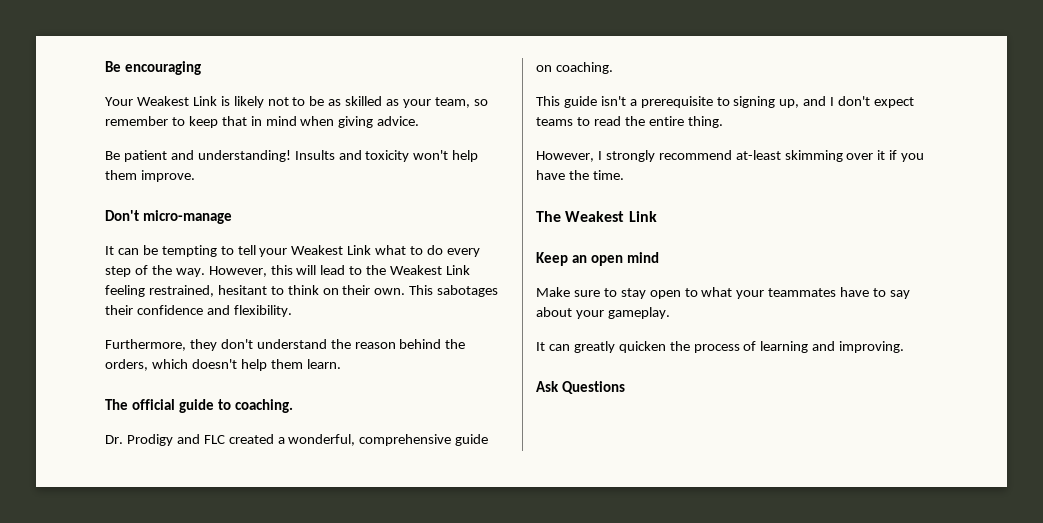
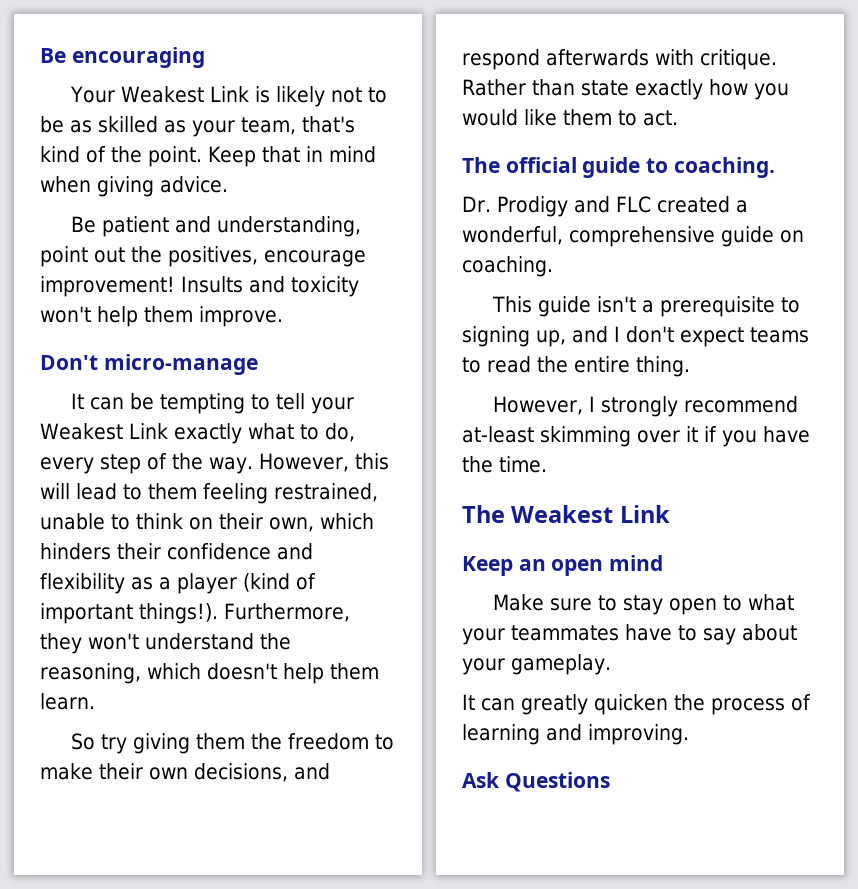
- Your Weakest Link is likely not to be as skilled as your team, so remember to keep that in mind when giving advice.
+ Your Weakest Link is likely not to be as skilled as your team, that's kind of the point. Keep that in mind when giving advice.
- Be patient and understanding!
+ Be patient and understanding, point out the positives, encourage improvement!
- It can be tempting to tell your Weakest Link what to do every step of the way.
+ It can be tempting to tell your Weakest Link exactly what to do, every step of the way.
- However, this will lead to the Weakest Link feeling restrained, hesitant to think on their own. This sabotages their confidence and flexibility.
- Furthermore, they don't understand the reason behind the orders, which doesn't help them learn.
+ However, this will lead to them feeling restrained, unable to think on their own, which hinders their confidence and flexibility as a player (kind of important things!). Furthermore, they won't understand the reasoning, which doesn't help them learn.
+ So try giving them the freedom to make their own decisions, and respond afterwards with critique. Rather than state exactly how you would like them to act.

